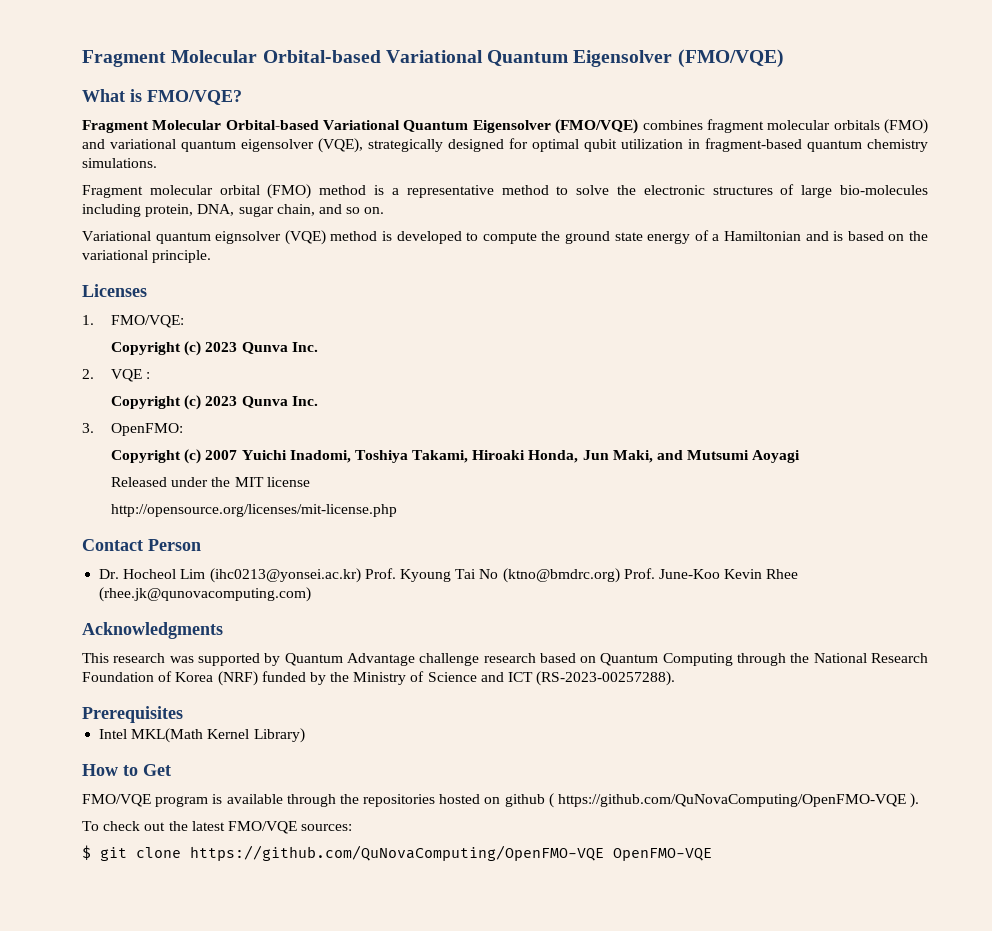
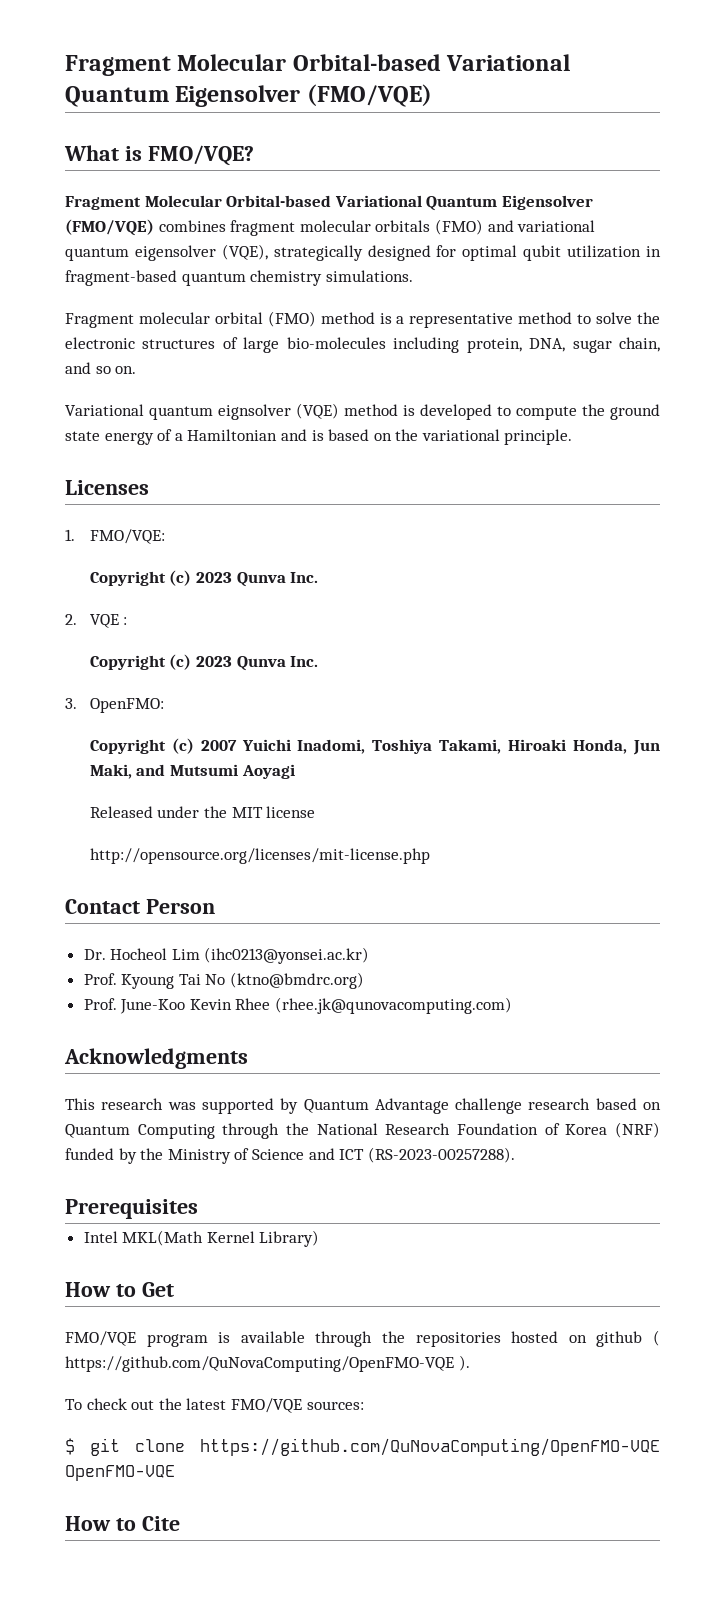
- Dr. Hocheol Lim (ihc0213@yonsei.ac.kr) Prof. Kyoung Tai No (ktno@bmdrc.org) Prof. June-Koo Kevin Rhee (rhee.jk@qunovacomputing.com)
+ Dr. Hocheol Lim (ihc0213@yonsei.ac.kr)
+ Prof. Kyoung Tai No (ktno@bmdrc.org)
+ Prof. June-Koo Kevin Rhee (rhee.jk@qunovacomputing.com)
+ How to Cite

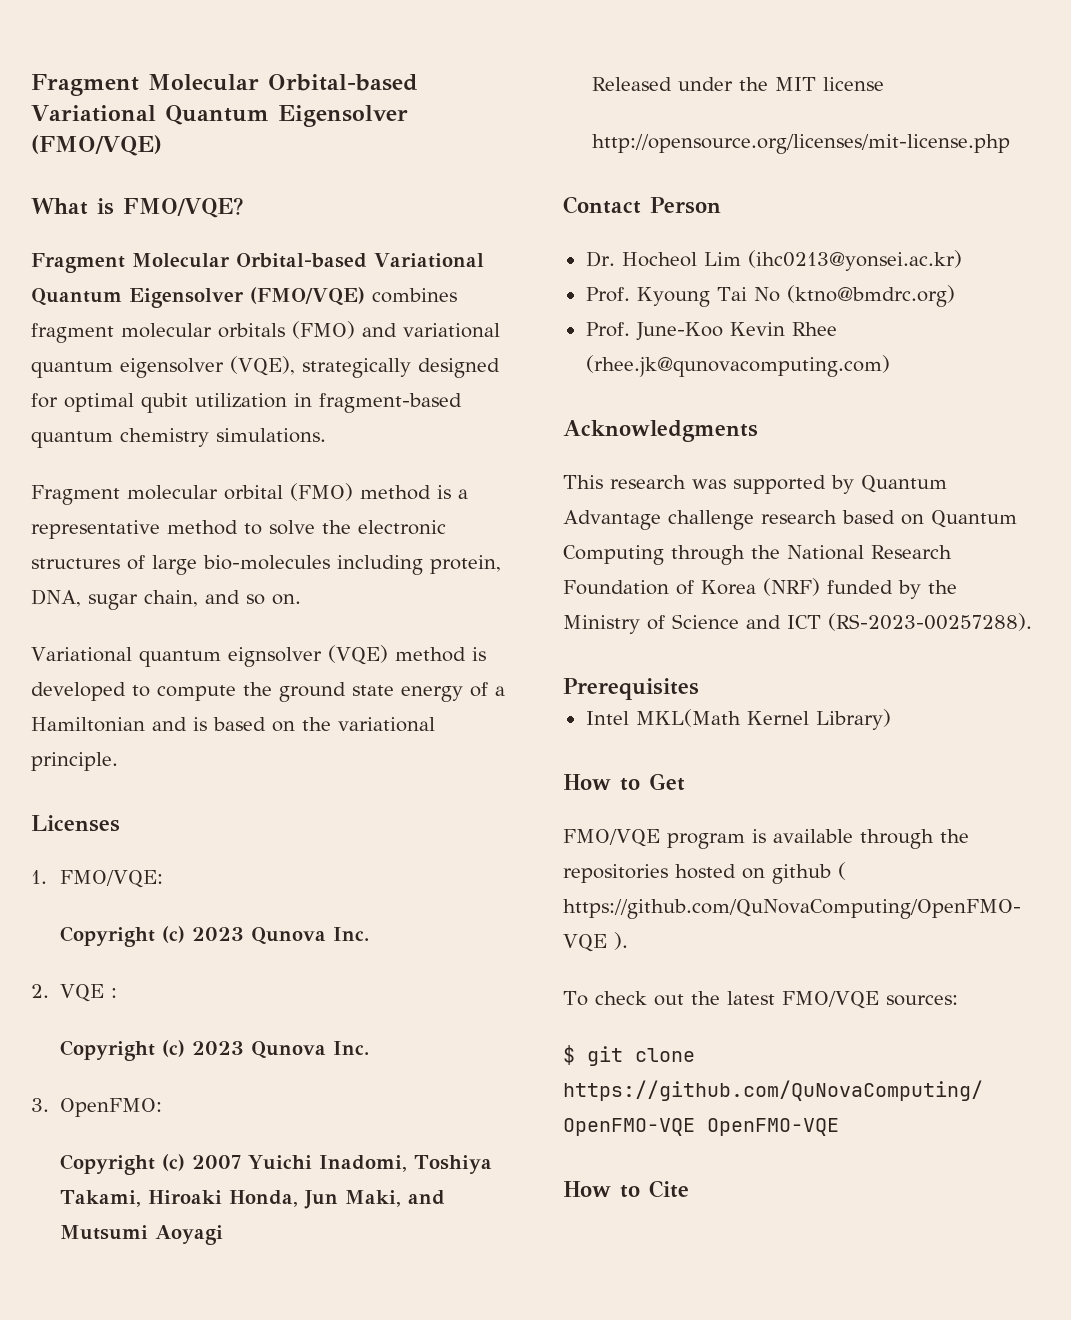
  1. FMO/VQE:
- Copyright (c) 2023 Qunva Inc.
+ Copyright (c) 2023 Qunova Inc.
  2. VQE :
- Copyright (c) 2023 Qunva Inc.
+ Copyright (c) 2023 Qunova Inc.

